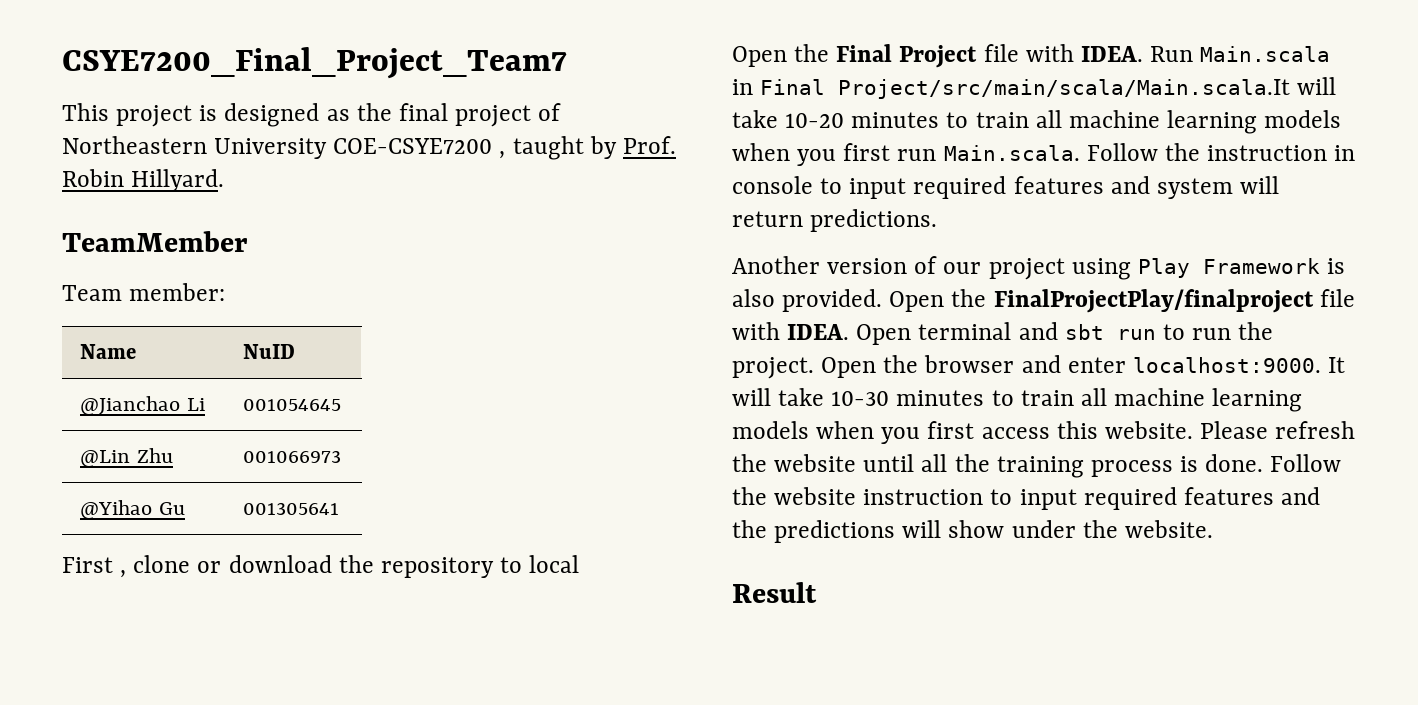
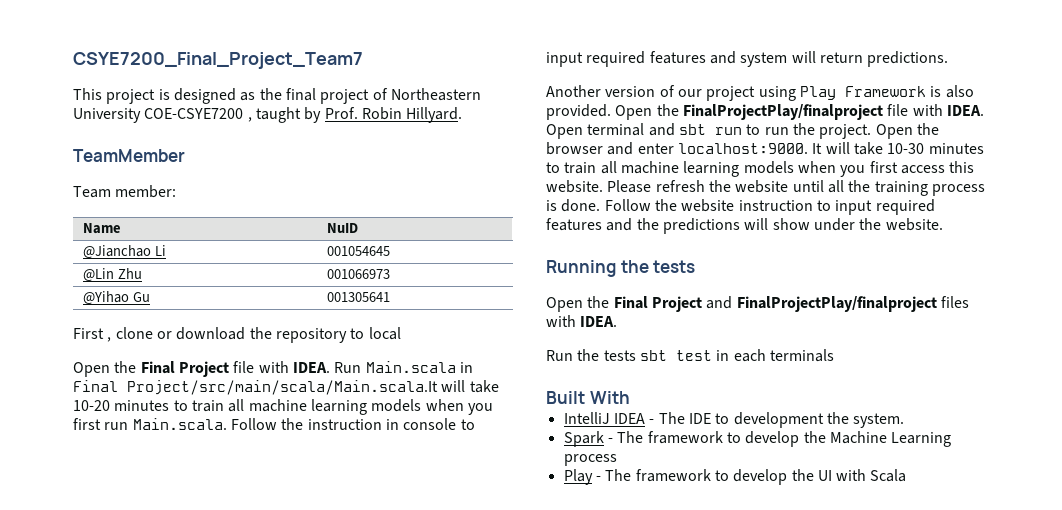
- Result
+ Running the tests
+ Open the Final Project and FinalProjectPlay/finalproject files with IDEA.
+ Run the tests sbt test in each terminals
+ Built With
+ IntelliJ IDEA - The IDE to development the system.
+ Spark - The framework to develop the Machine Learning process
+ Play - The framework to develop the UI with Scala

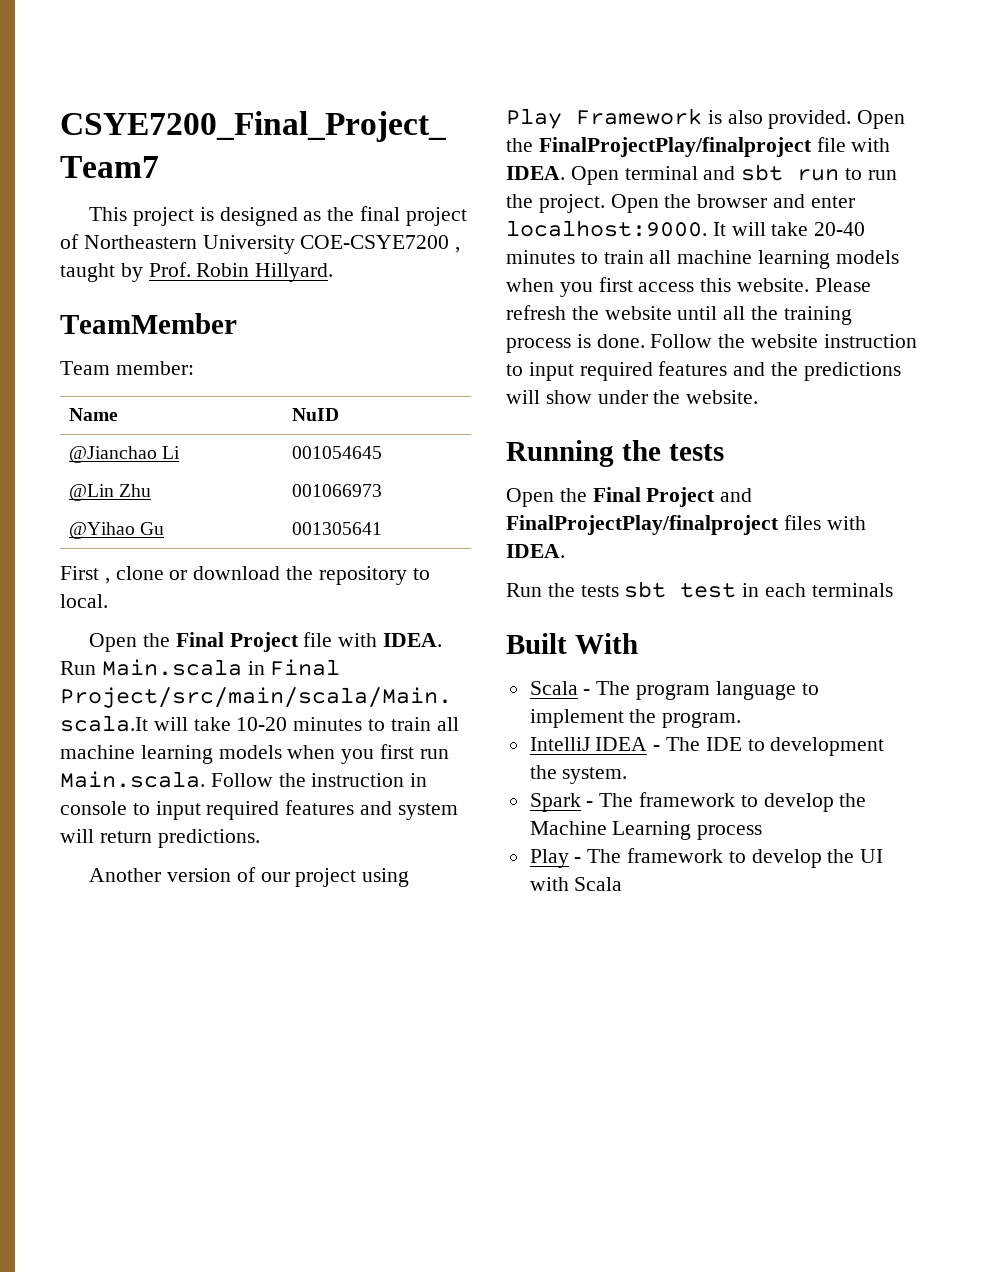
- First , clone or download the repository to local
+ First , clone or download the repository to local.
- It will take 10-30 minutes to train all machine learning models when you first access this website.
+ It will take 20-40 minutes to train all machine learning models when you first access this website.
+ Scala - The program language to implement the program.

